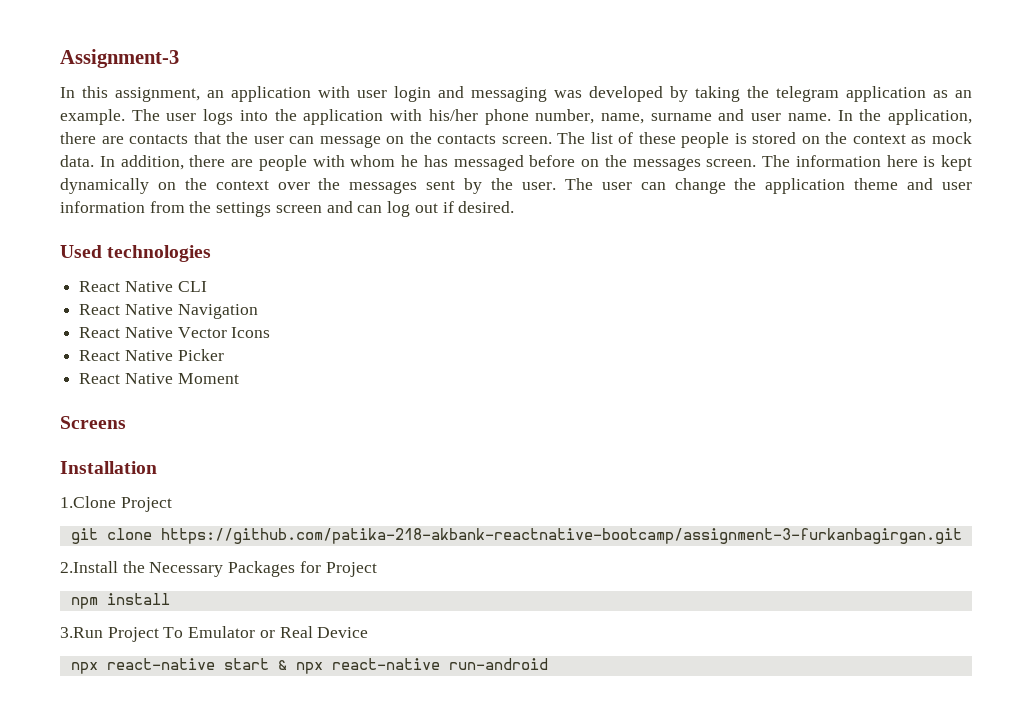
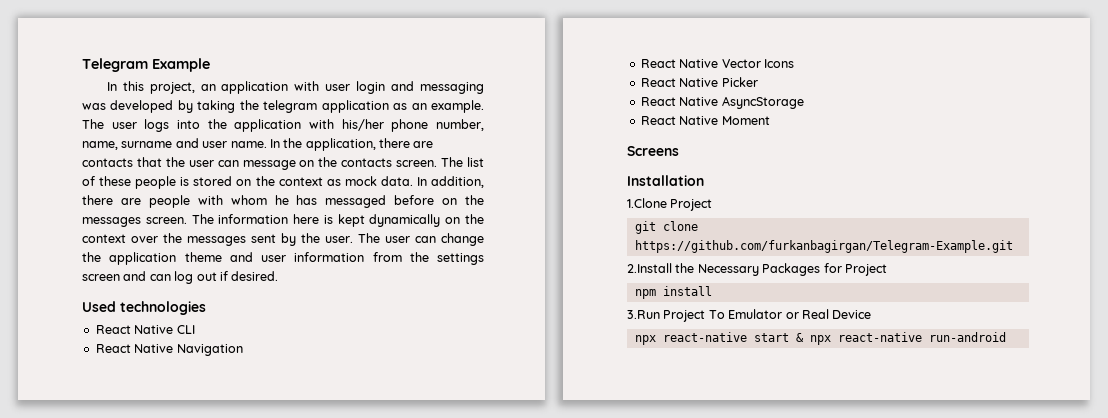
- Assignment-3
+ Telegram Example
- In this assignment, an application with user login and messaging was developed by taking the telegram application as an example.
+ In this project, an application with user login and messaging was developed by taking the telegram application as an example.
+ React Native AsyncStorage
- git clone https://github.com/patika-218-akbank-reactnative-bootcamp/assignment-3-furkanbagirgan.git
+ git clone https://github.com/furkanbagirgan/Telegram-Example.git

